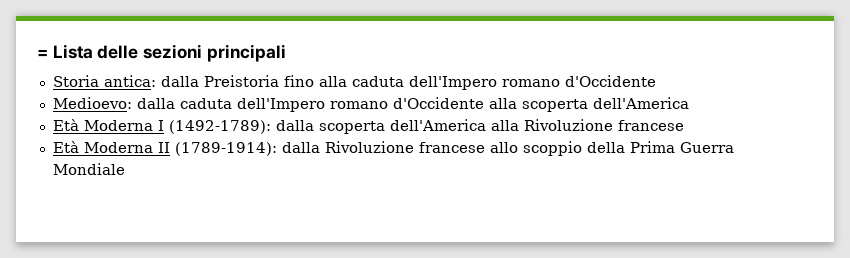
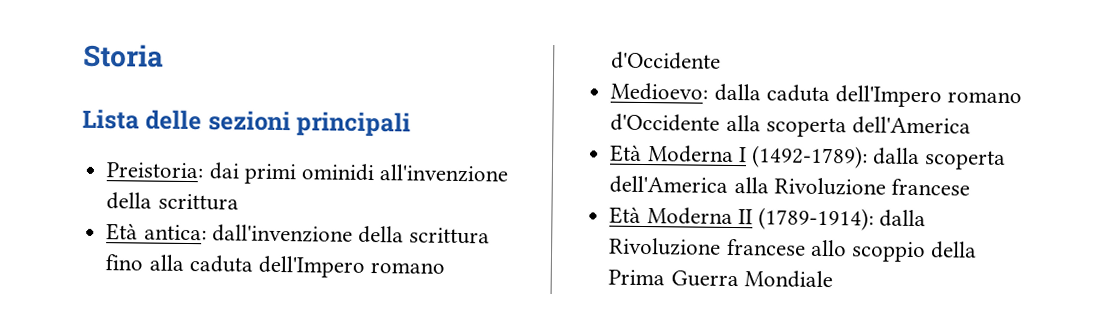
- = Lista delle sezioni principali
+ Storia
+ Lista delle sezioni principali
- Storia antica: dalla Preistoria fino alla caduta dell'Impero romano d'Occidente
+ Preistoria: dai primi ominidi all'invenzione della scrittura
+ Età antica: dall'invenzione della scrittura fino alla caduta dell'Impero romano d'Occidente

